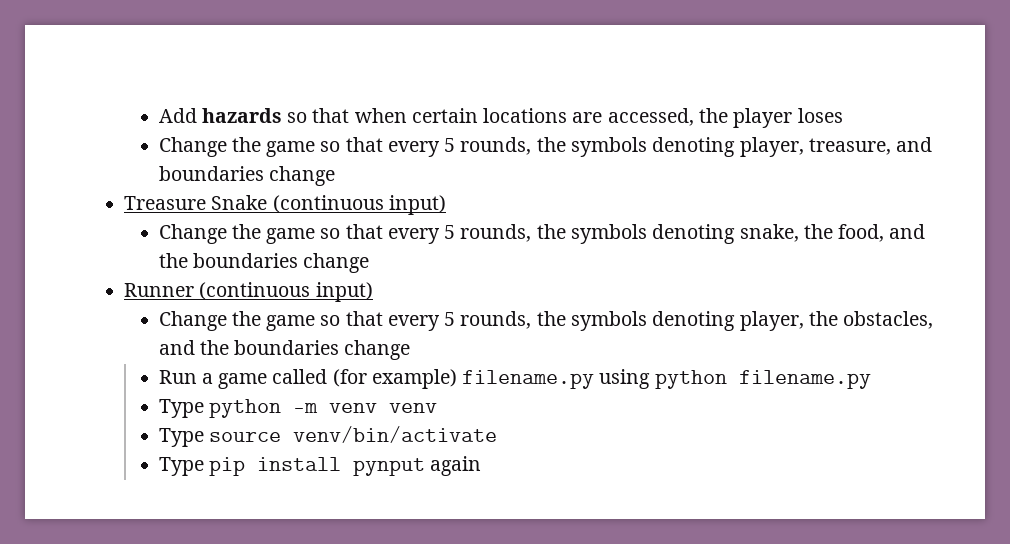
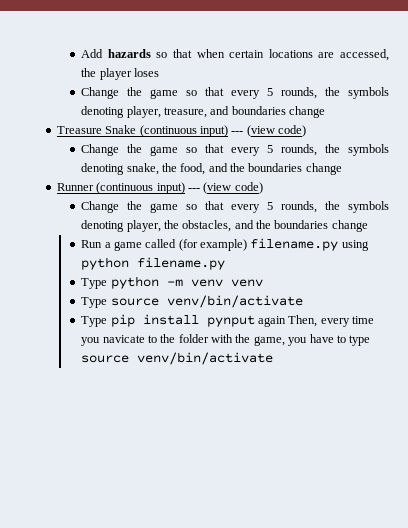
- Treasure Snake (continuous input)
+ Treasure Snake (continuous input) --- (view code)
- Runner (continuous input)
+ Runner (continuous input) --- (view code)
- Type pip install pynput again
+ Type pip install pynput again Then, every time you navicate to the folder with the game, you have to type source venv/bin/activate

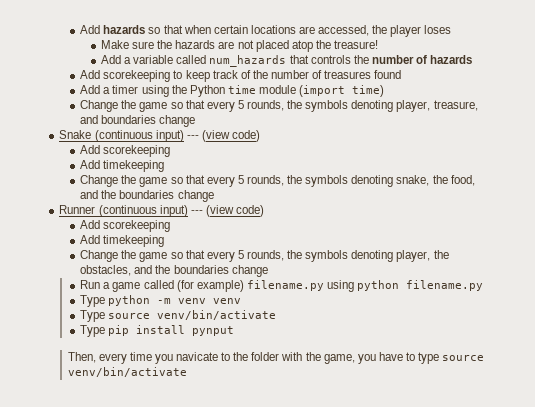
+ Make sure the hazards are not placed atop the treasure!
+ Add a variable called num_hazards that controls the number of hazards
+ Add scorekeeping to keep track of the number of treasures found
+ Add a timer using the Python time module (import time)
- Treasure Snake (continuous input) --- (view code)
+ Snake (continuous input) --- (view code)
+ Add scorekeeping
+ Add timekeeping
  Runner (continuous input) --- (view code)
+ Add scorekeeping
+ Add timekeeping
- Type pip install pynput again Then, every time you navicate to the folder with the game, you have to type source venv/bin/activate
+ Type pip install pynput
+ Then, every time you navicate to the folder with the game, you have to type source venv/bin/activate

